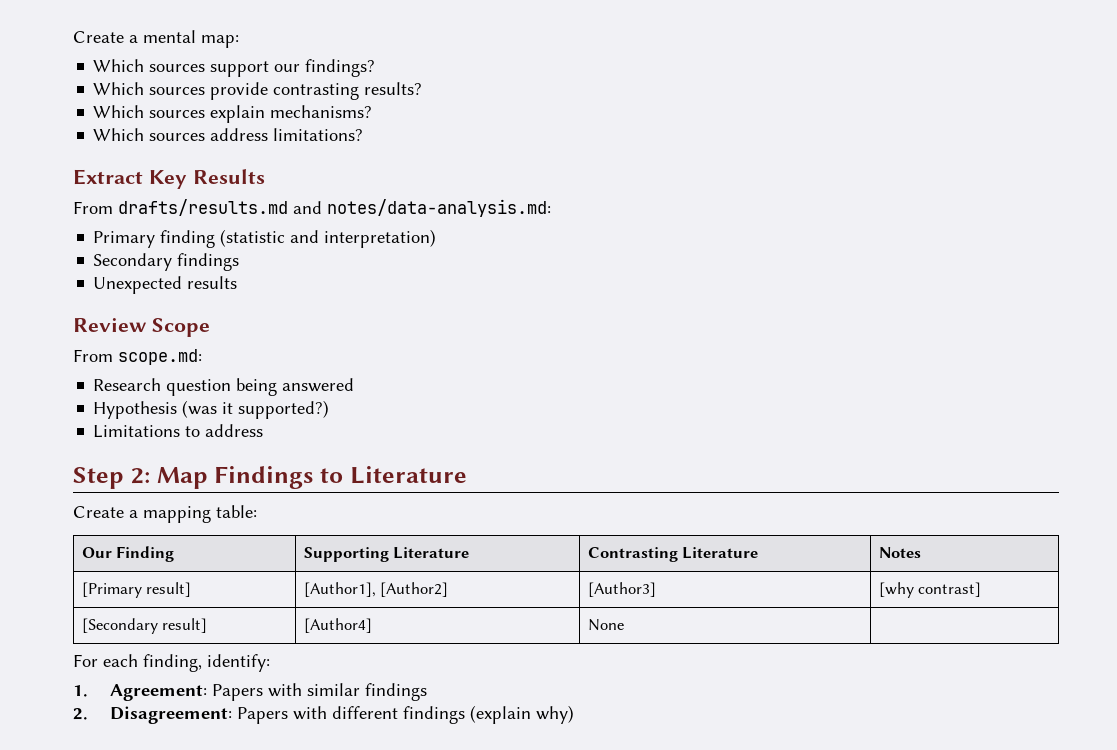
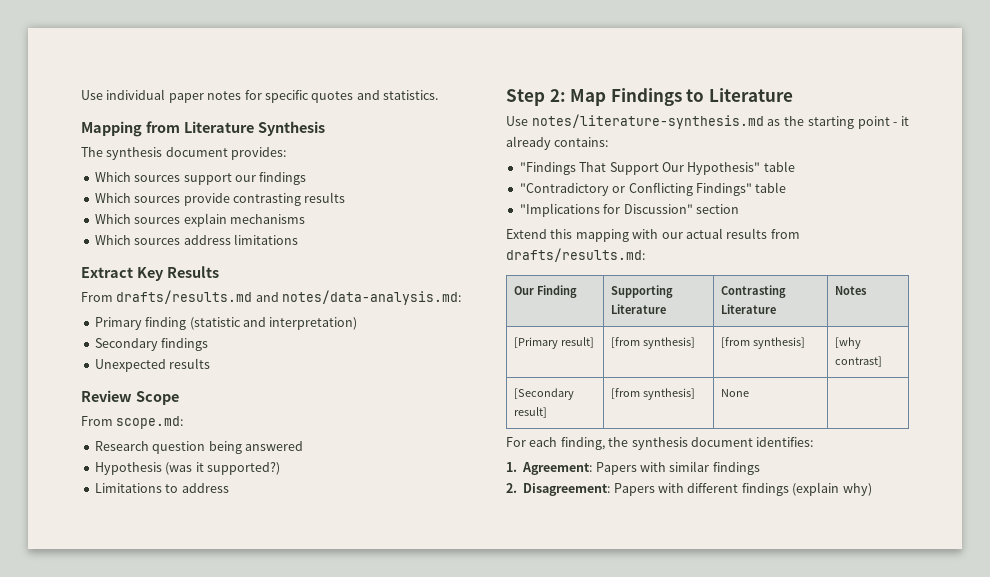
- Create a mental map:
+ Use individual paper notes for specific quotes and statistics.
+ Mapping from Literature Synthesis
+ The synthesis document provides:
- Which sources support our findings?
+ Which sources support our findings
- Which sources provide contrasting results?
+ Which sources provide contrasting results
- Which sources explain mechanisms?
+ Which sources explain mechanisms
- Which sources address limitations?
+ Which sources address limitations
- Create a mapping table:
+ Use notes/literature-synthesis.md as the starting point - it already contains:
+ "Findings That Support Our Hypothesis" table
+ "Contradictory or Conflicting Findings" table
+ "Implications for Discussion" section
+ Extend this mapping with our actual results from drafts/results.md:
- [Primary result] | [Author1], [Author2] | [Author3] | [why contrast]
+ [Primary result] | [from synthesis] | [from synthesis] | [why contrast]
- [Secondary result] | [Author4] | None |
+ [Secondary result] | [from synthesis] | None |
- For each finding, identify:
+ For each finding, the synthesis document identifies:

